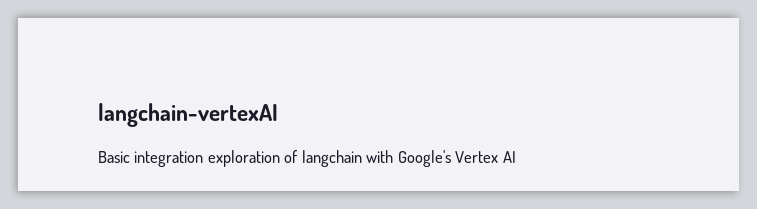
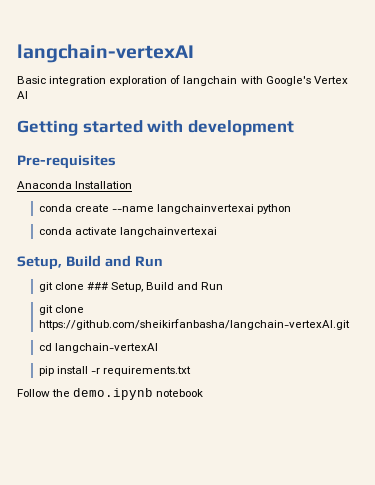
+ Getting started with development
+ Pre-requisites
+ Anaconda Installation
+ conda create --name langchainvertexai python
+ conda activate langchainvertexai
+ Setup, Build and Run
+ git clone ### Setup, Build and Run
+ git clone https://github.com/sheikirfanbasha/langchain-vertexAI.git
+ cd langchain-vertexAI
+ pip install -r requirements.txt
+ Follow the demo.ipynb notebook

